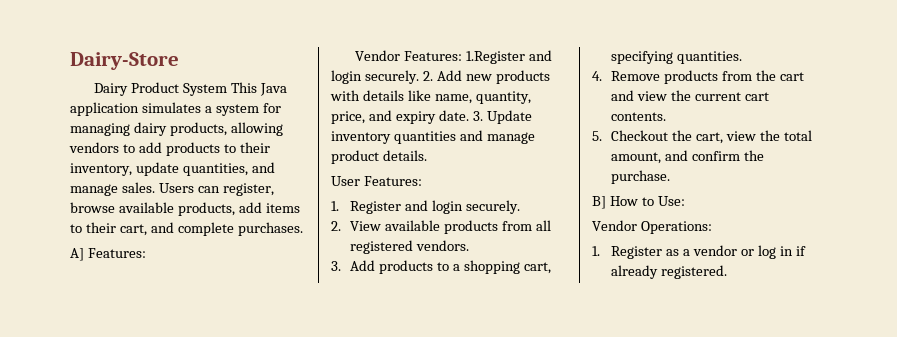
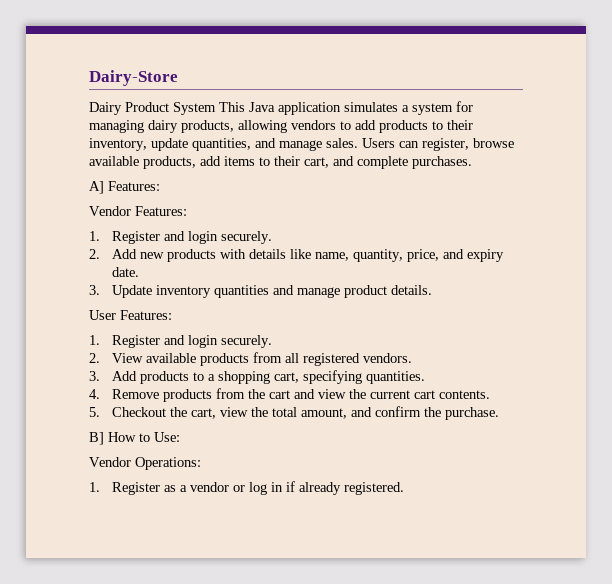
- Vendor Features: 1.Register and login securely. 2. Add new products with details like name, quantity, price, and expiry date. 3. Update inventory quantities and manage product details.
+ Vendor Features:
+ 1. Register and login securely.
+ 2. Add new products with details like name, quantity, price, and expiry date.
+ 3. Update inventory quantities and manage product details.

